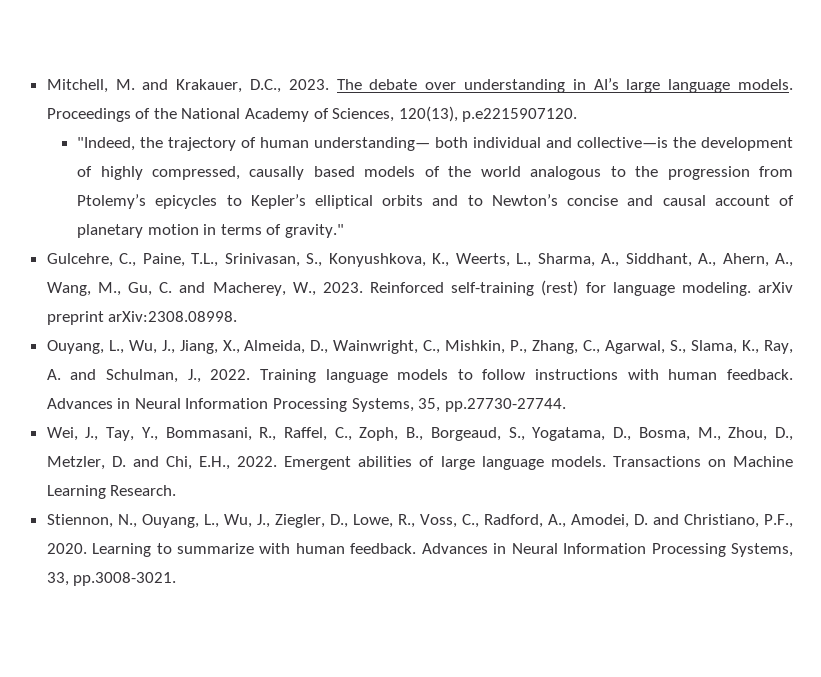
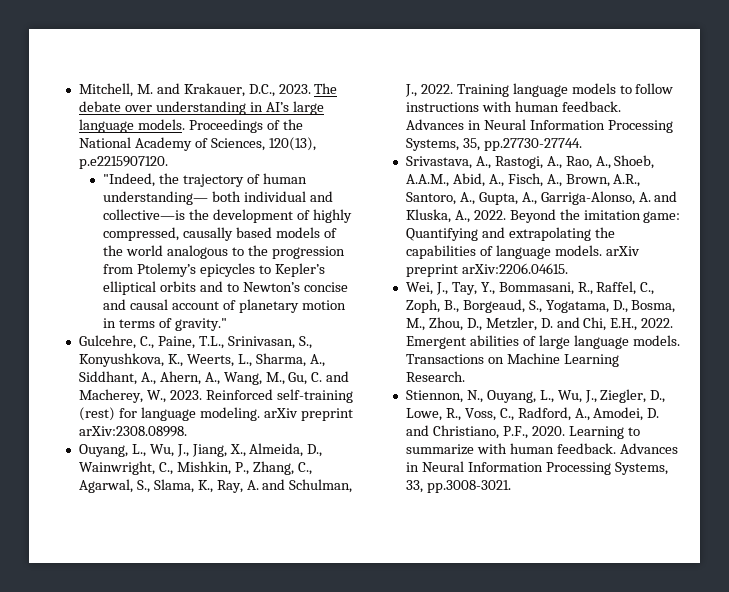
+ Srivastava, A., Rastogi, A., Rao, A., Shoeb, A.A.M., Abid, A., Fisch, A., Brown, A.R., Santoro, A., Gupta, A., Garriga-Alonso, A. and Kluska, A., 2022. Beyond the imitation game: Quantifying and extrapolating the capabilities of language models. arXiv preprint arXiv:2206.04615.

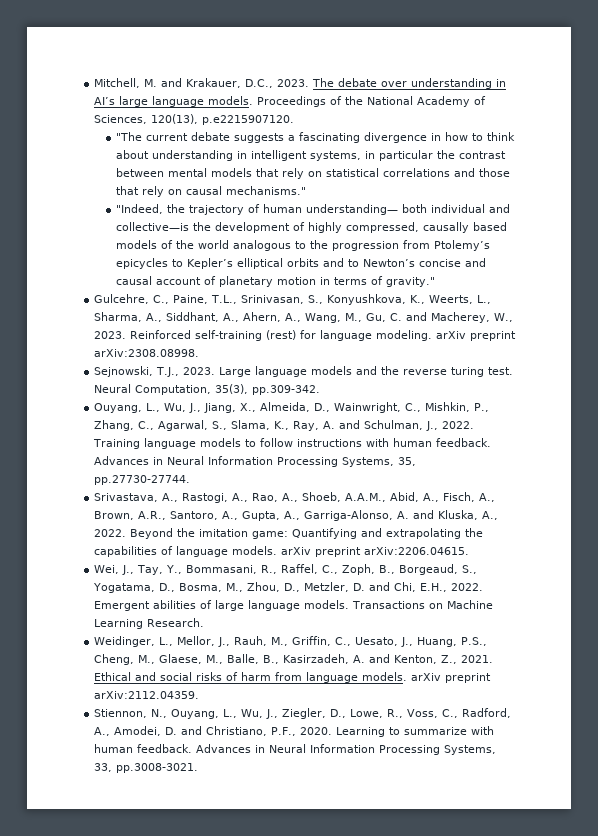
+ "The current debate suggests a fascinating divergence in how to think about understanding in intelligent systems, in particular the contrast between mental models that rely on statistical correlations and those that rely on causal mechanisms."
+ Sejnowski, T.J., 2023. Large language models and the reverse turing test. Neural Computation, 35(3), pp.309-342.
+ Weidinger, L., Mellor, J., Rauh, M., Griffin, C., Uesato, J., Huang, P.S., Cheng, M., Glaese, M., Balle, B., Kasirzadeh, A. and Kenton, Z., 2021. Ethical and social risks of harm from language models. arXiv preprint arXiv:2112.04359.

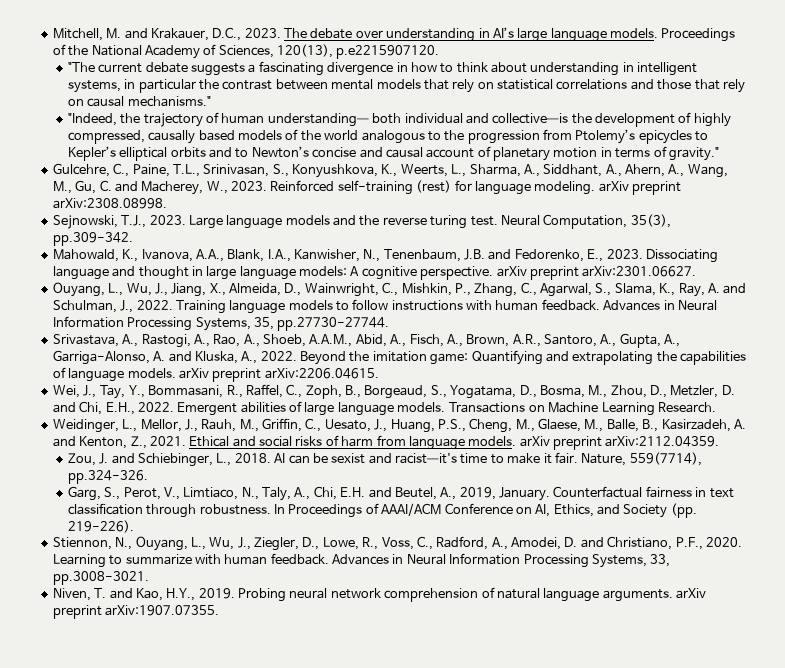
+ Mahowald, K., Ivanova, A.A., Blank, I.A., Kanwisher, N., Tenenbaum, J.B. and Fedorenko, E., 2023. Dissociating language and thought in large language models: A cognitive perspective. arXiv preprint arXiv:2301.06627.
+ Zou, J. and Schiebinger, L., 2018. AI can be sexist and racist—it's time to make it fair. Nature, 559(7714), pp.324-326.
+ Garg, S., Perot, V., Limtiaco, N., Taly, A., Chi, E.H. and Beutel, A., 2019, January. Counterfactual fairness in text classification through robustness. In Proceedings of AAAI/ACM Conference on AI, Ethics, and Society (pp. 219-226).
+ Niven, T. and Kao, H.Y., 2019. Probing neural network comprehension of natural language arguments. arXiv preprint arXiv:1907.07355.

